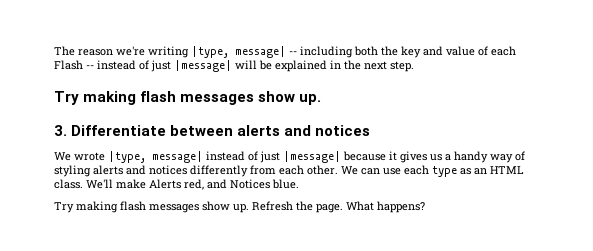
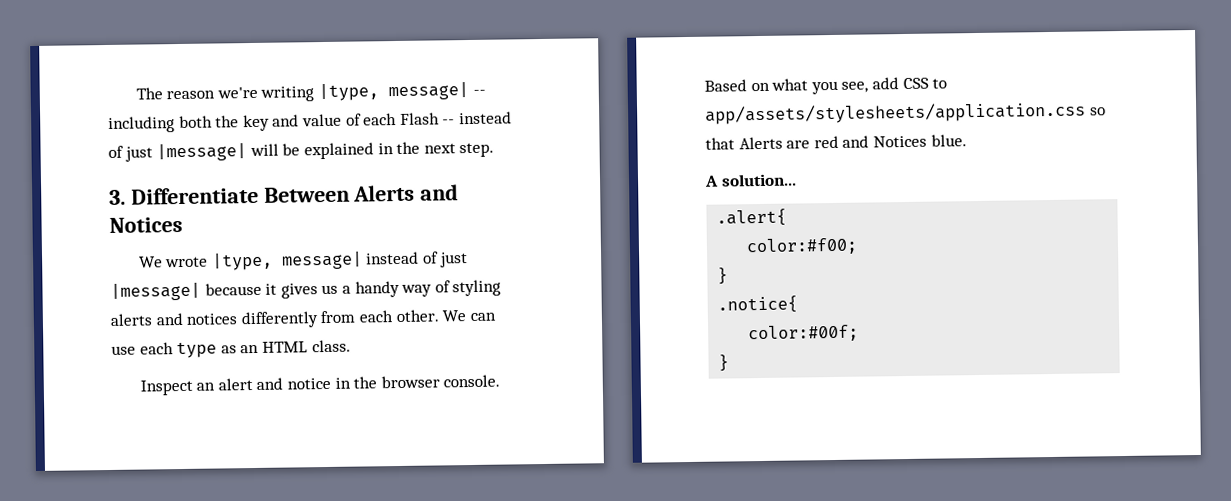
  The reason we're writing |type, message| -- including both the key and value of each Flash -- instead of just |message| will be explained in the next step.
- Try making flash messages show up.
- 3. Differentiate between alerts and notices
+ 3. Differentiate Between Alerts and Notices
- We can use each type as an HTML class. We'll make Alerts red, and Notices blue.
- Try making flash messages show up. Refresh the page. What happens?
+ We can use each type as an HTML class.
+ Inspect an alert and notice in the browser console. Based on what you see, add CSS to app/assets/stylesheets/application.css so that Alerts are red and Notices blue.
+ A solution...
+ .alert{
+ color:#f00;
+ }
+ .notice{
+ color:#00f;
+ }

